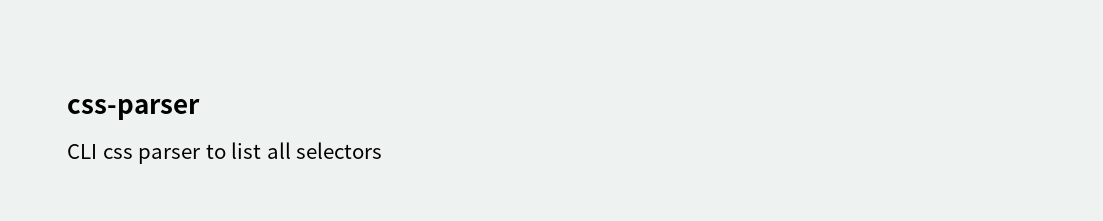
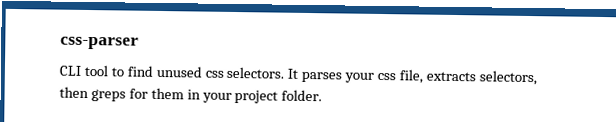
- CLI css parser to list all selectors
+ CLI tool to find unused css selectors. It parses your css file, extracts selectors, then greps for them in your project folder.

